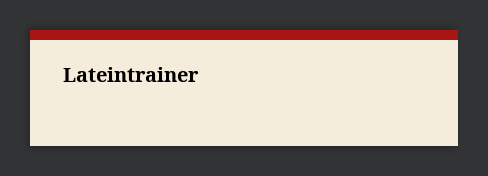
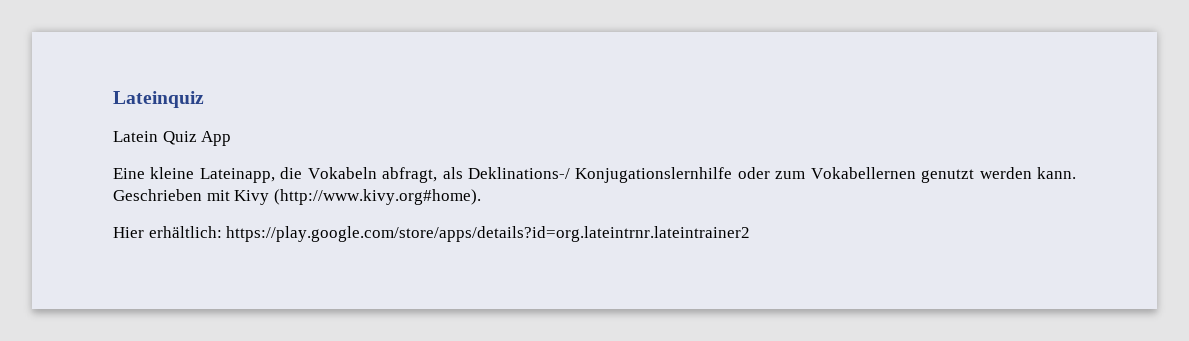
- Lateintrainer
+ Lateinquiz
+ Latein Quiz App
+ Eine kleine Lateinapp, die Vokabeln abfragt, als Deklinations-/ Konjugationslernhilfe oder zum Vokabellernen genutzt werden kann. Geschrieben mit Kivy (http://www.kivy.org#home).
+ Hier erhältlich: https://play.google.com/store/apps/details?id=org.lateintrnr.lateintrainer2

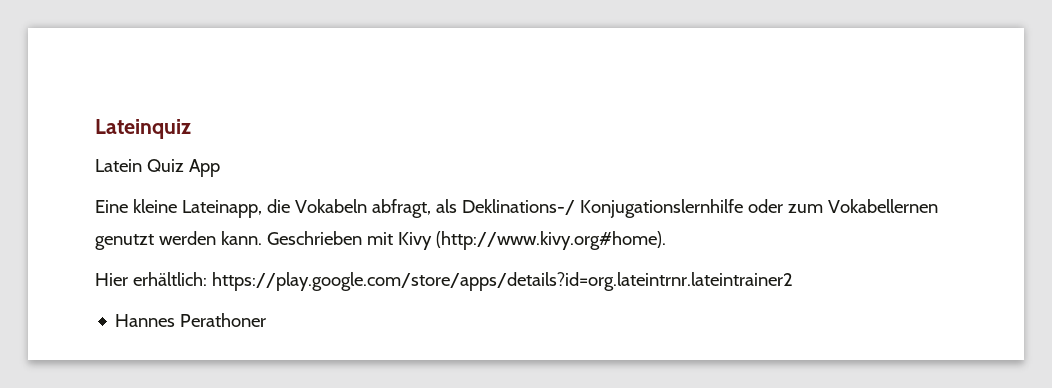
+ Hannes Perathoner

